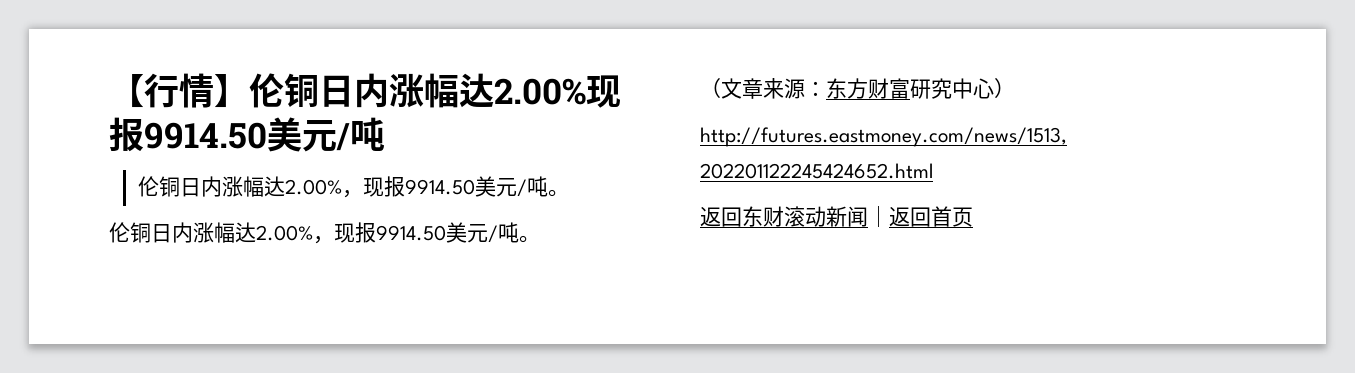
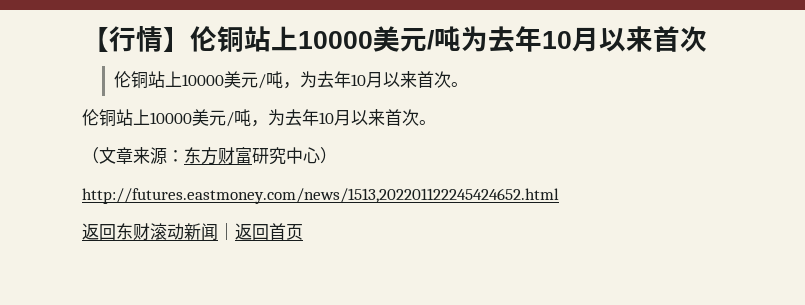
- 【行情】伦铜日内涨幅达2.00%现报9914.50美元/吨
- 伦铜日内涨幅达2.00%，现报9914.50美元/吨。
- 伦铜日内涨幅达2.00%，现报9914.50美元/吨。
+ 【行情】伦铜站上10000美元/吨为去年10月以来首次
+ 伦铜站上10000美元/吨，为去年10月以来首次。
+ 伦铜站上10000美元/吨，为去年10月以来首次。

